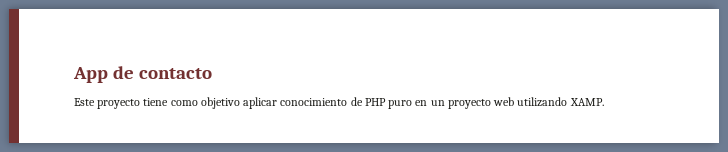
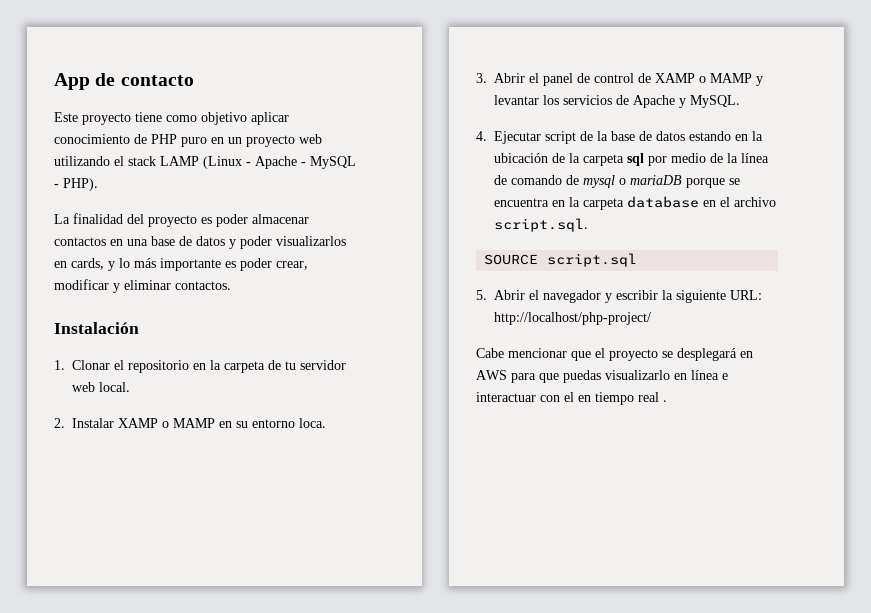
- Este proyecto tiene como objetivo aplicar conocimiento de PHP puro en un proyecto web utilizando XAMP.
+ Este proyecto tiene como objetivo aplicar conocimiento de PHP puro en un proyecto web utilizando el stack LAMP (Linux - Apache - MySQL - PHP).
+ La finalidad del proyecto es poder almacenar contactos en una base de datos y poder visualizarlos en cards, y lo más importante es poder crear, modificar y eliminar contactos.
+ Instalación
+ 1. Clonar el repositorio en la carpeta de tu servidor web local.
+ 2. Instalar XAMP o MAMP en su entorno loca.
+ 3. Abrir el panel de control de XAMP o MAMP y levantar los servicios de Apache y MySQL.
+ 4. Ejecutar script de la base de datos estando en la ubicación de la carpeta sql por medio de la línea de comando de mysql o mariaDB porque se encuentra en la carpeta database en el archivo script.sql.
+ SOURCE script.sql
+ 5. Abrir el navegador y escribir la siguiente URL: http://localhost/php-project/
+ Cabe mencionar que el proyecto se desplegará en AWS para que puedas visualizarlo en línea e interactuar con el en tiempo real .

